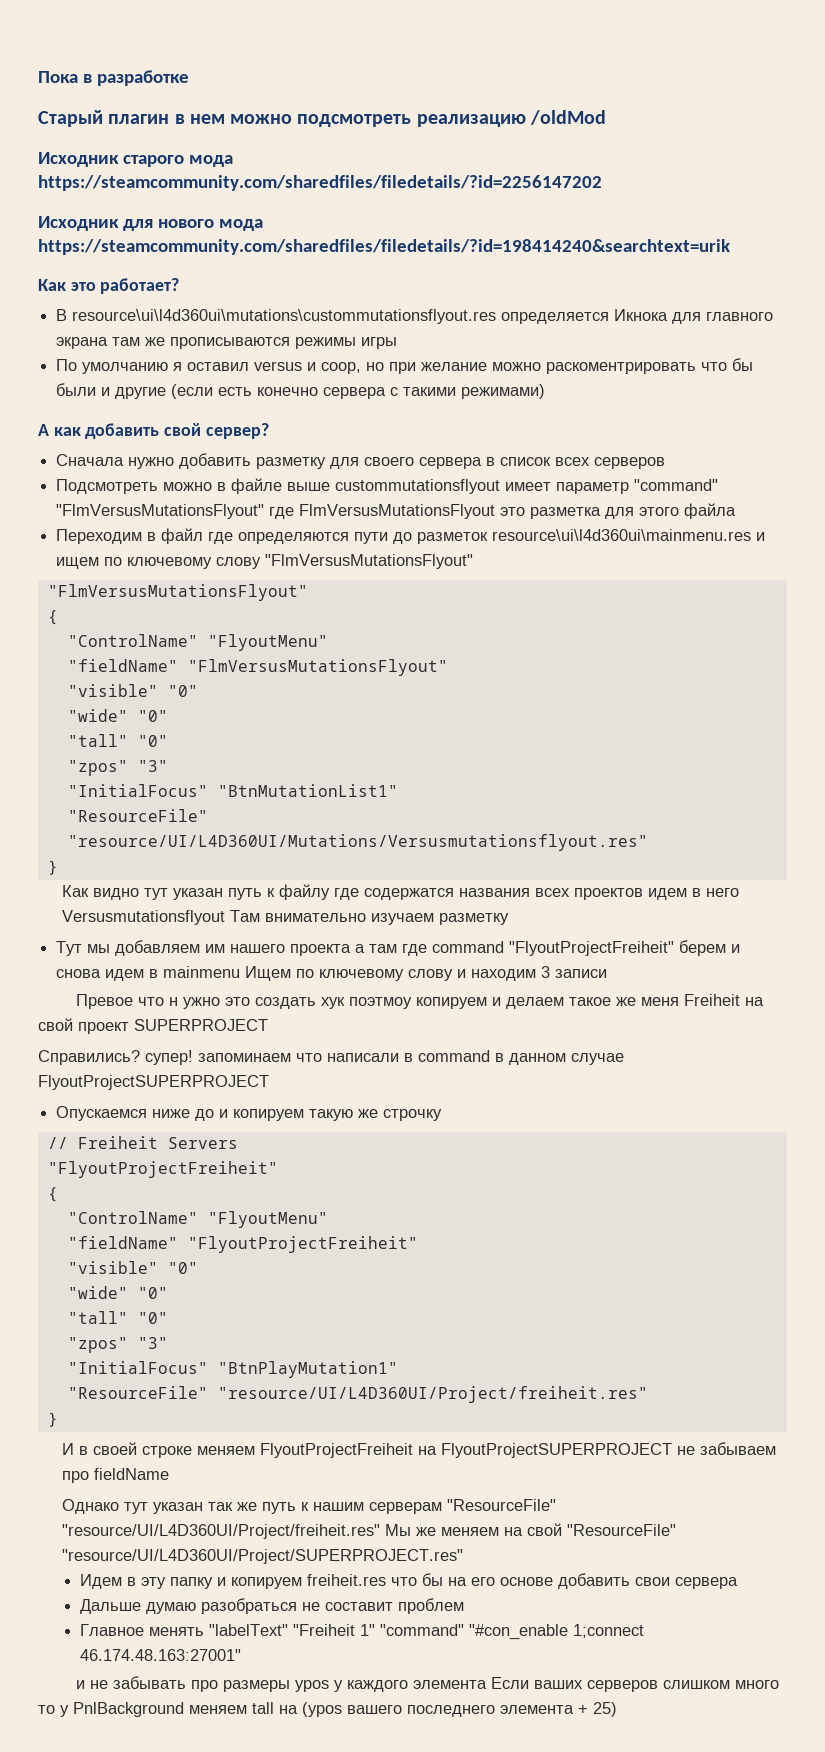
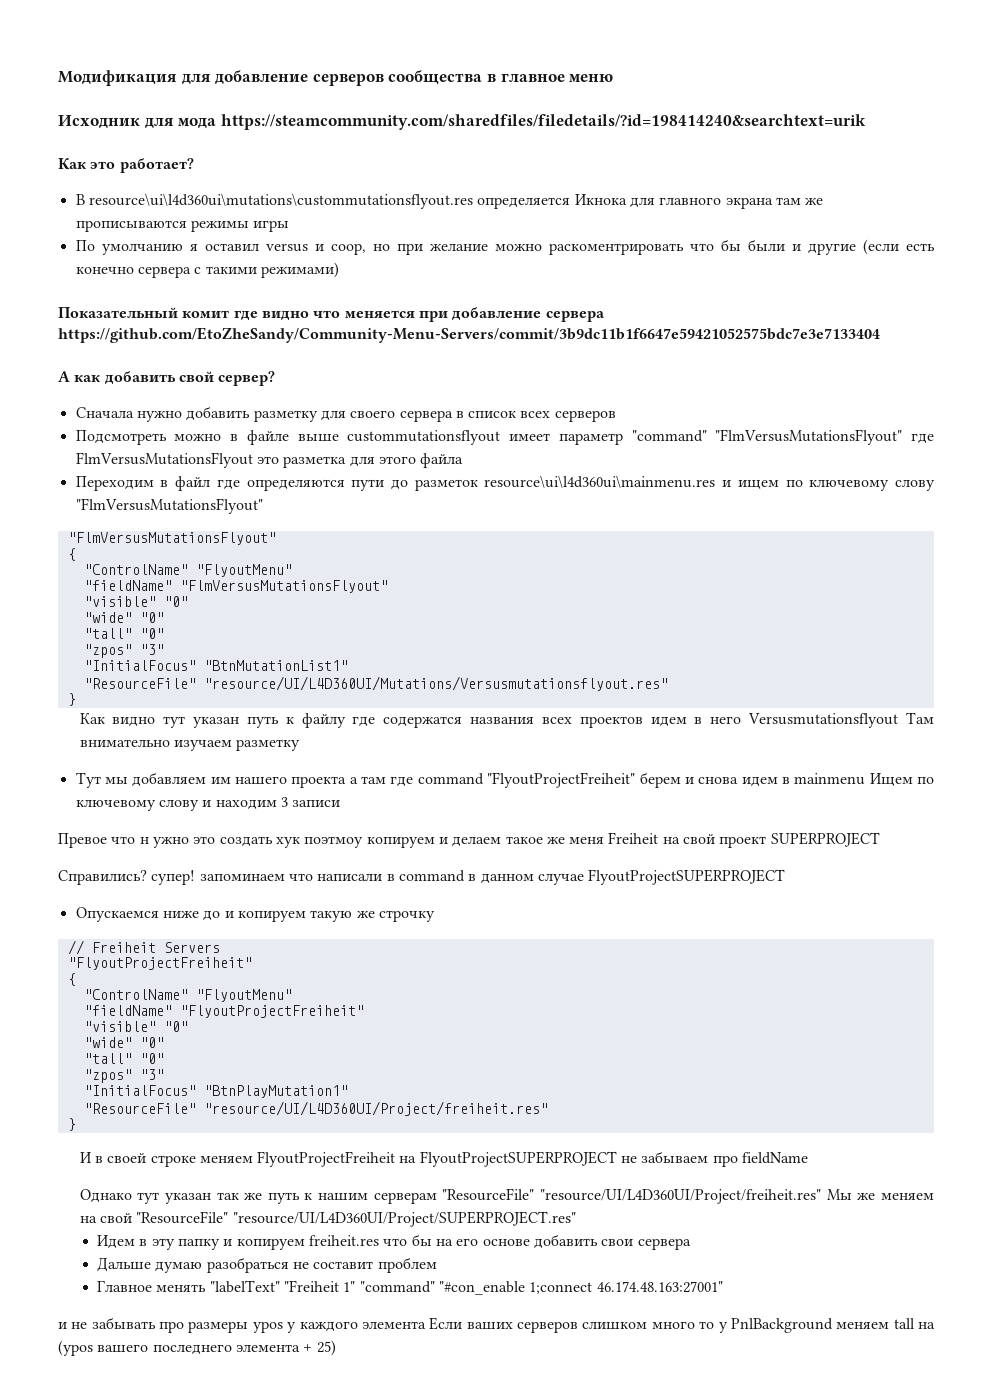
- Пока в разработке
- Старый плагин в нем можно подсмотреть реализацию /oldMod
- Исходник старого мода https://steamcommunity.com/sharedfiles/filedetails/?id=2256147202
+ Модификация для добавление серверов сообщества в главное меню
- Исходник для нового мода https://steamcommunity.com/sharedfiles/filedetails/?id=198414240&searchtext=urik
+ Исходник для мода https://steamcommunity.com/sharedfiles/filedetails/?id=198414240&searchtext=urik
+ Показательный комит где видно что меняется при добавление сервера https://github.com/EtoZheSandy/Community-Menu-Servers/commit/3b9dc11b1f6647e59421052575bdc7e3e7133404

